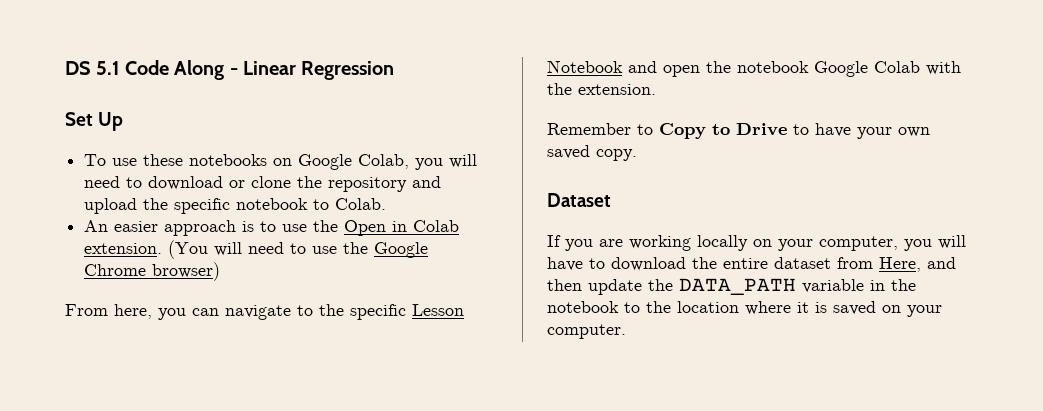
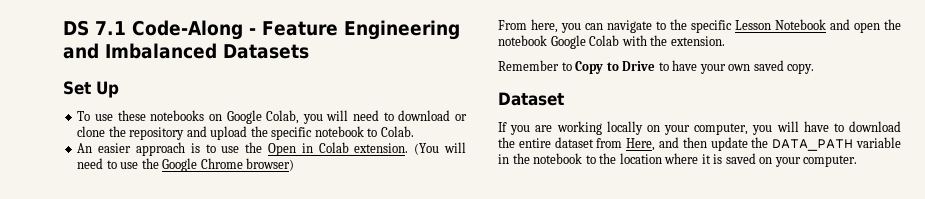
- DS 5.1 Code Along - Linear Regression
+ DS 7.1 Code-Along - Feature Engineering and Imbalanced Datasets

